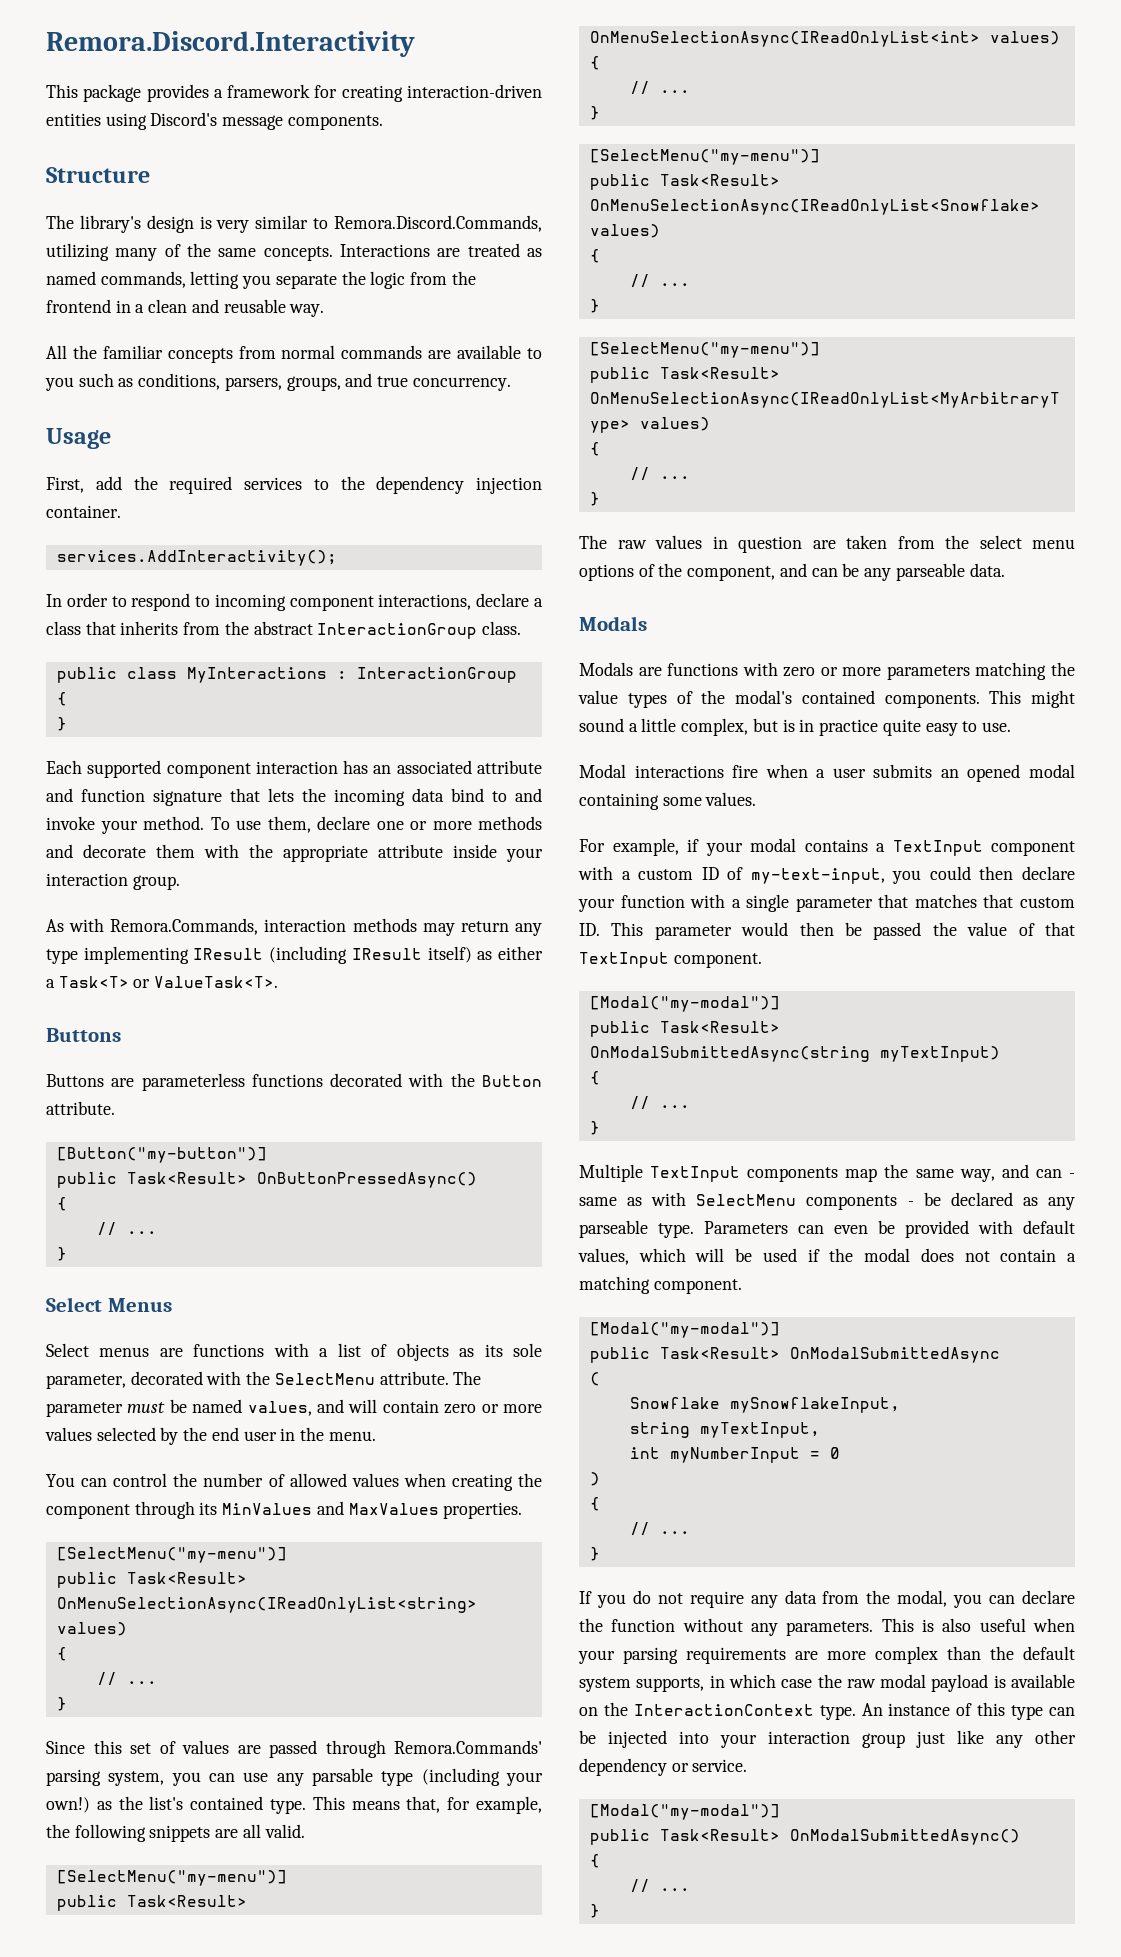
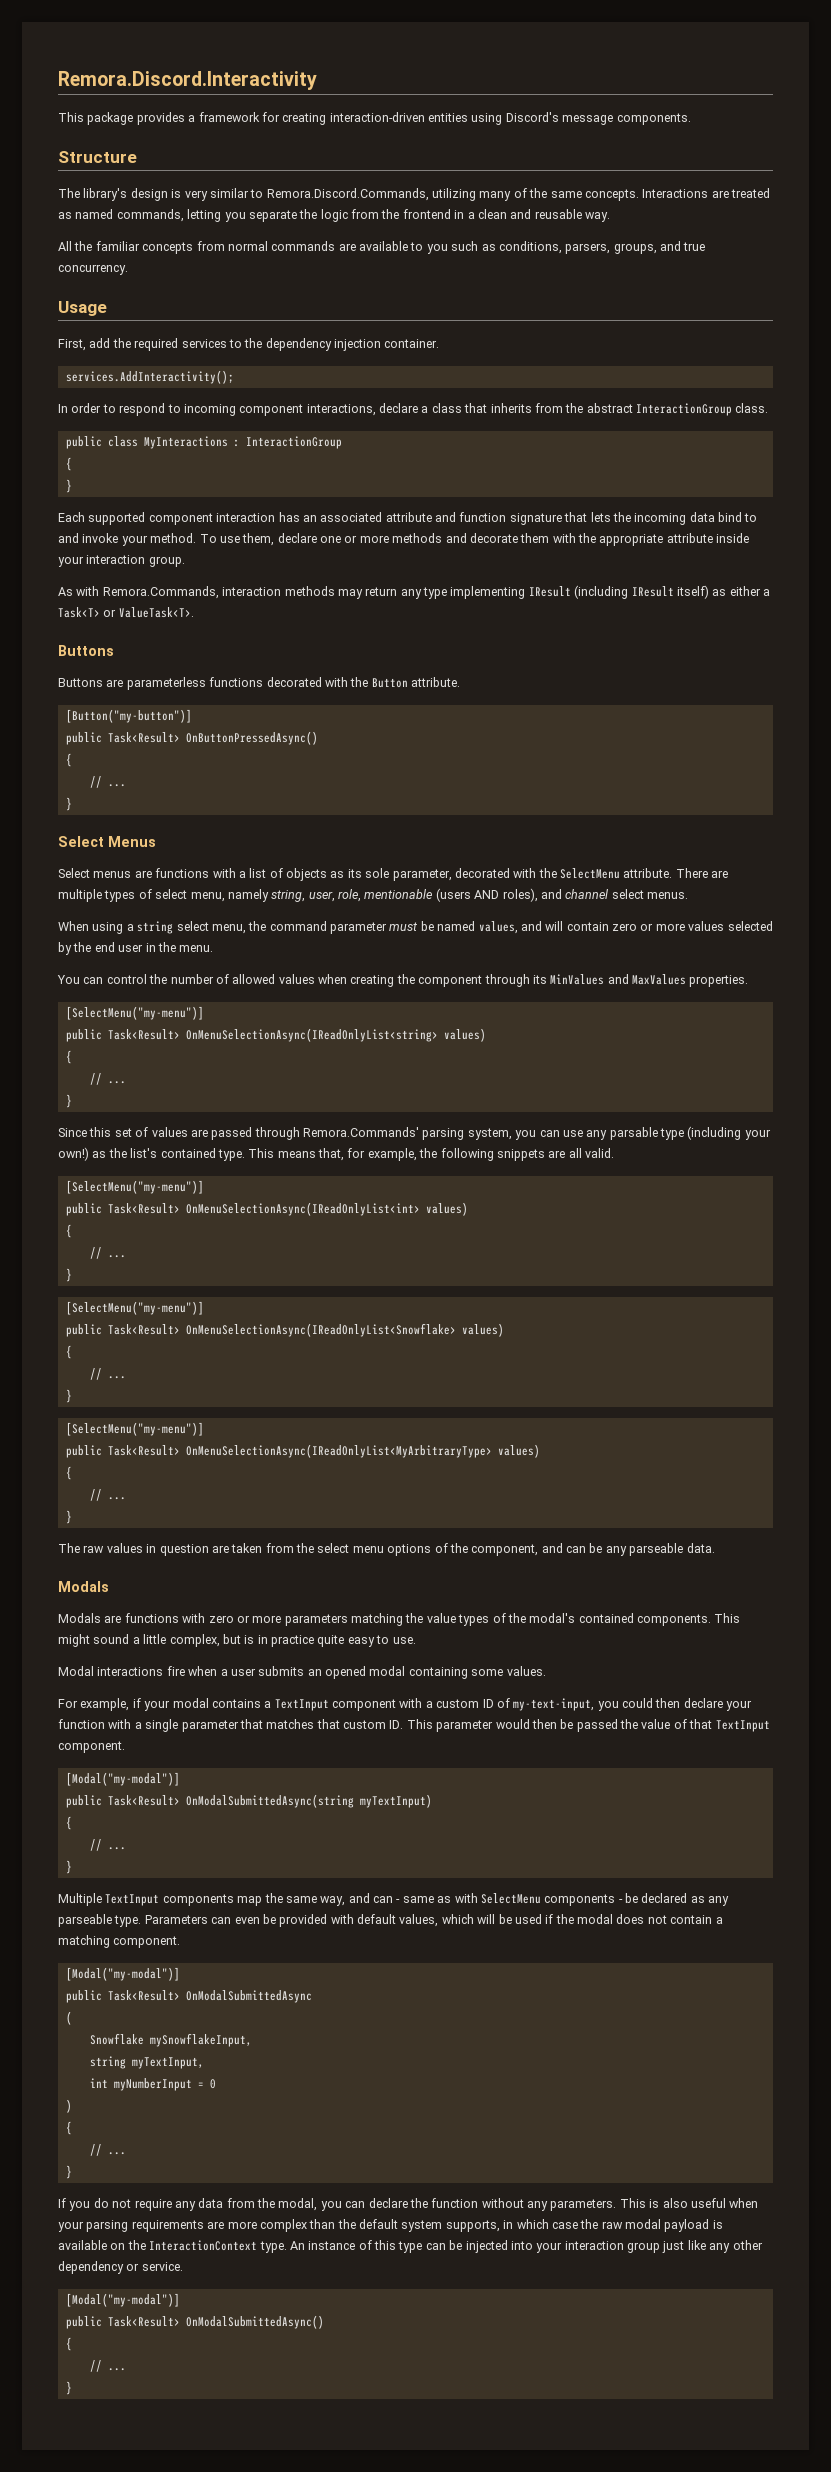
- The parameter must be named values, and will contain zero or more values selected by the end user in the menu.
+ There are multiple types of select menu, namely string, user, role, mentionable (users AND roles), and channel select menus.
+ When using a string select menu, the command parameter must be named values, and will contain zero or more values selected by the end user in the menu.

